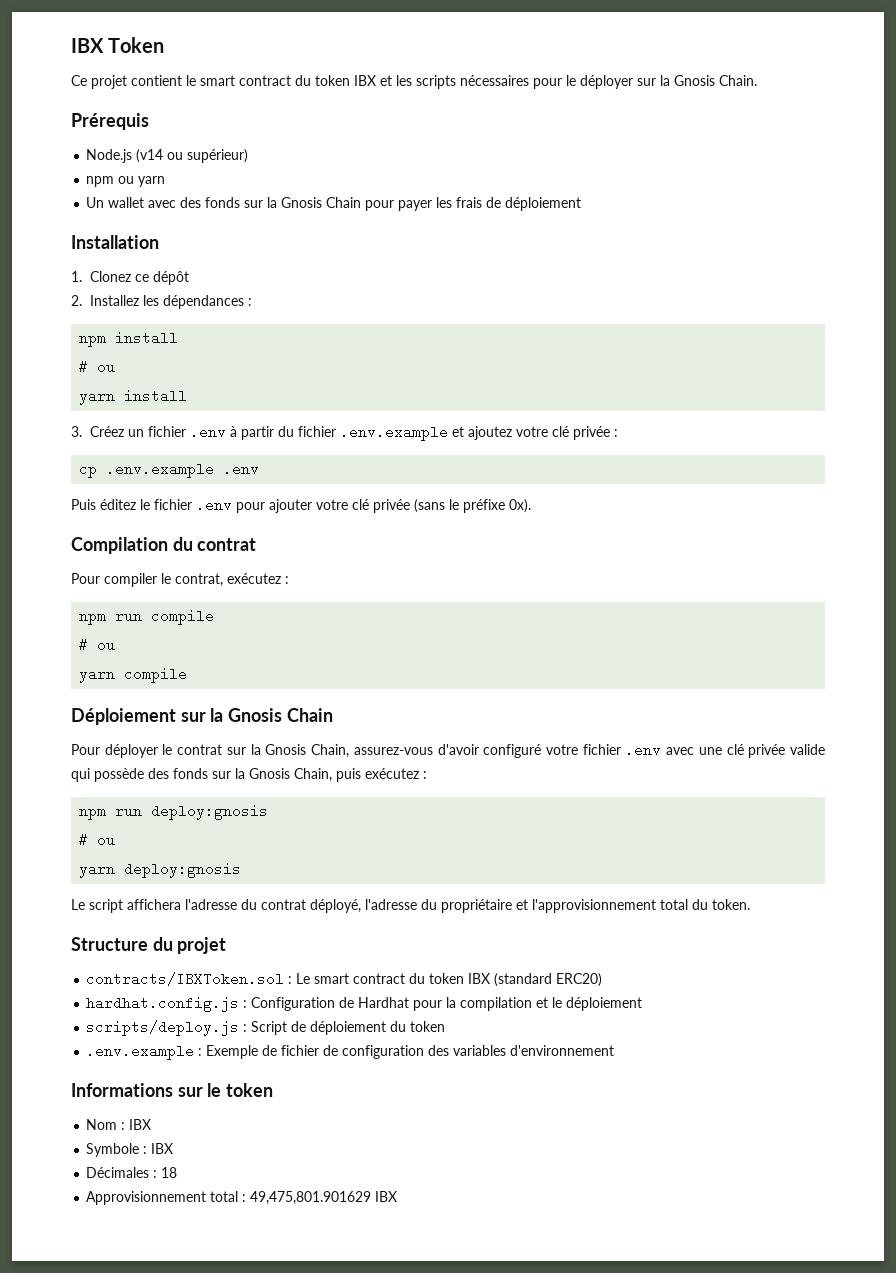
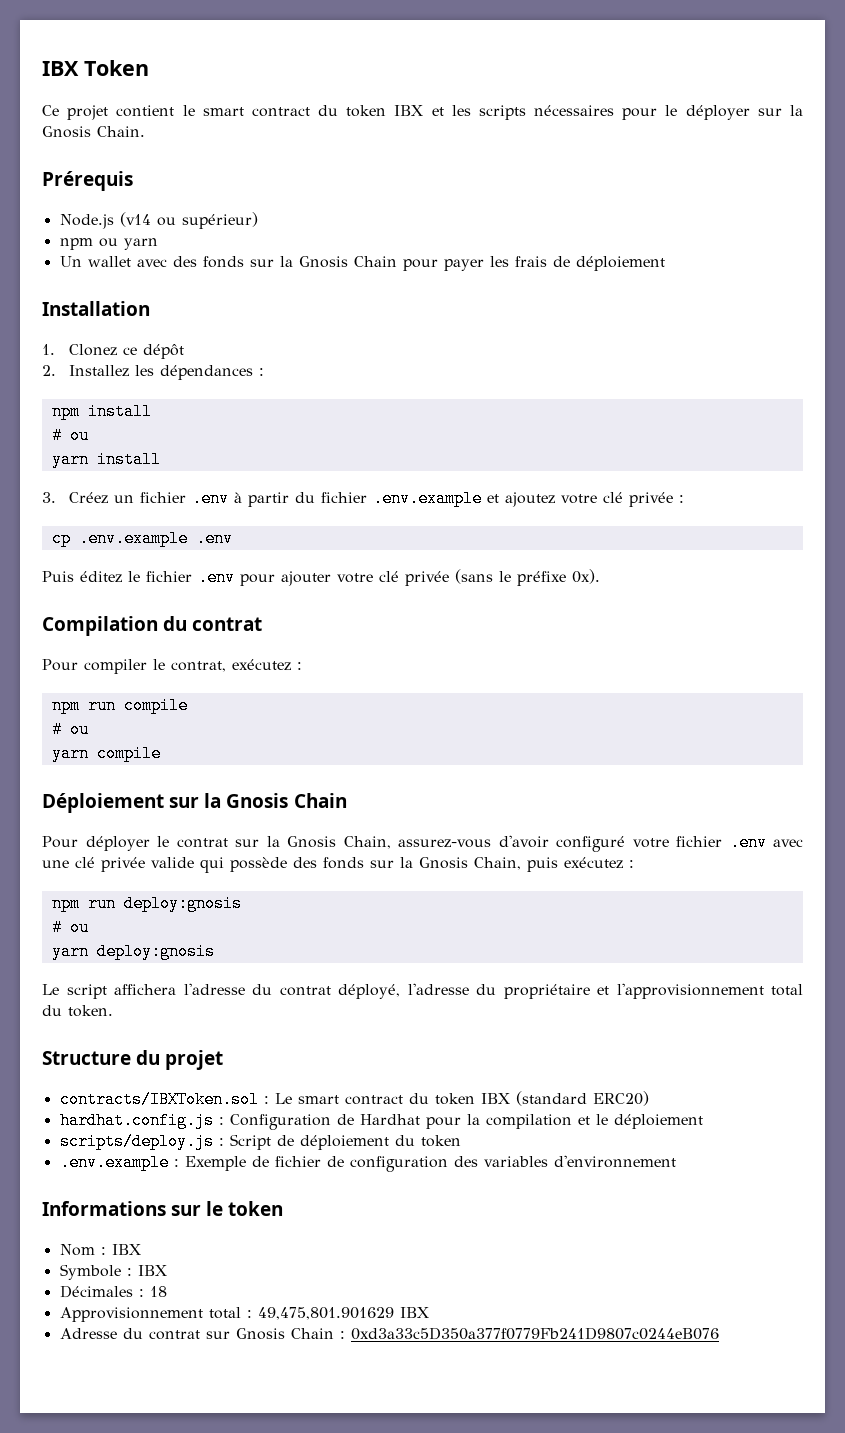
+ Adresse du contrat sur Gnosis Chain : 0xd3a33c5D350a377f0779Fb241D9807c0244eB076

